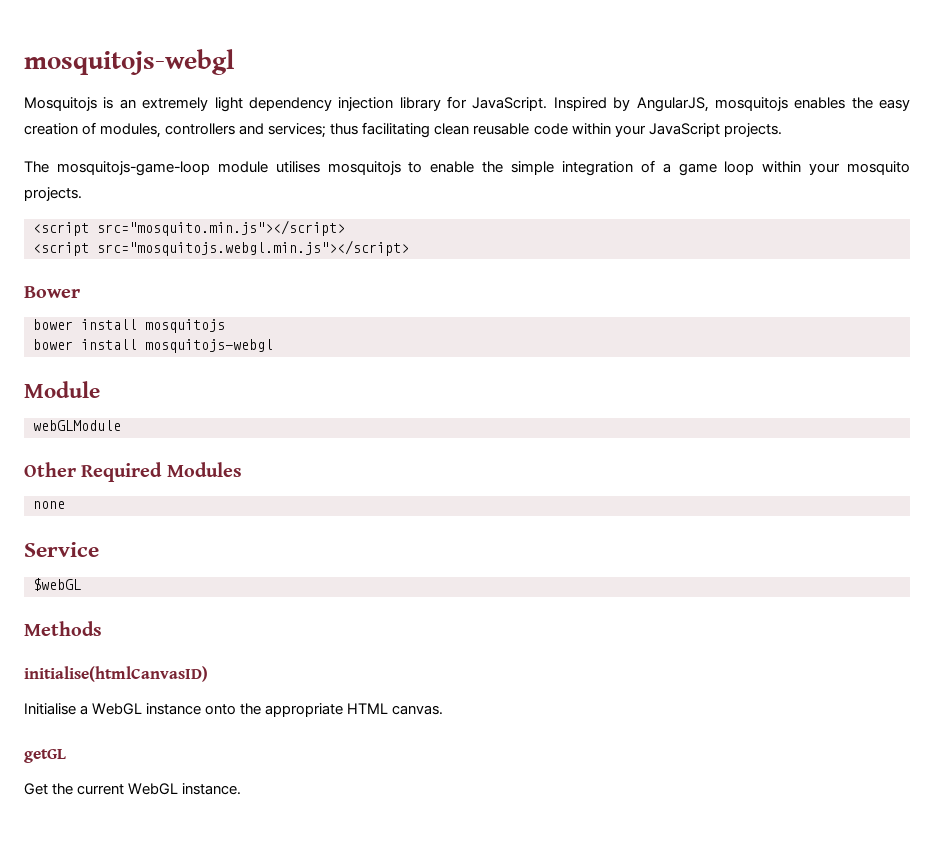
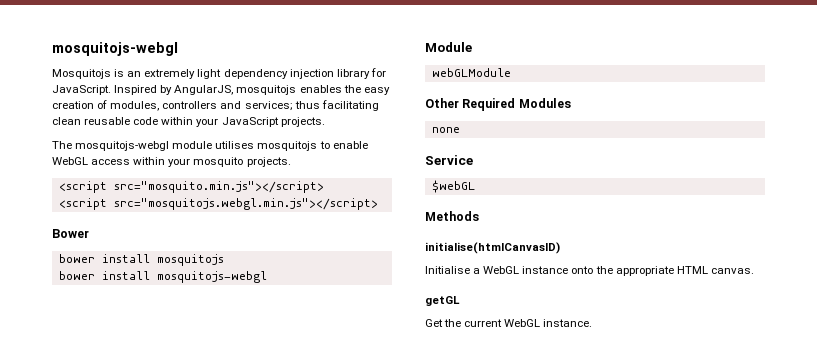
- The mosquitojs-game-loop module utilises mosquitojs to enable the simple integration of a game loop within your mosquito projects.
+ The mosquitojs-webgl module utilises mosquitojs to enable WebGL access within your mosquito projects.

